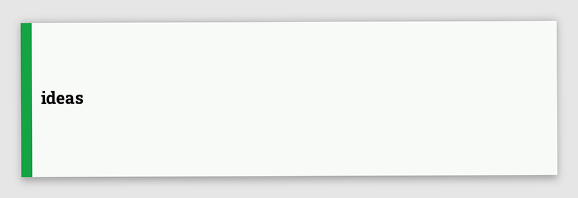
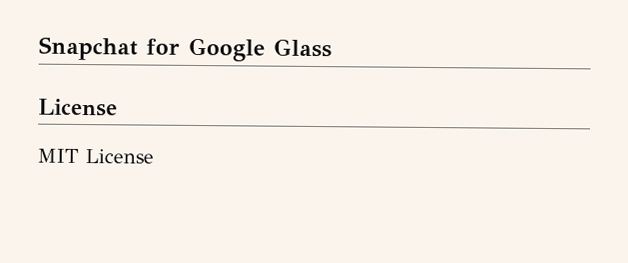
- ideas
+ Snapchat for Google Glass
+ License
+ MIT License

